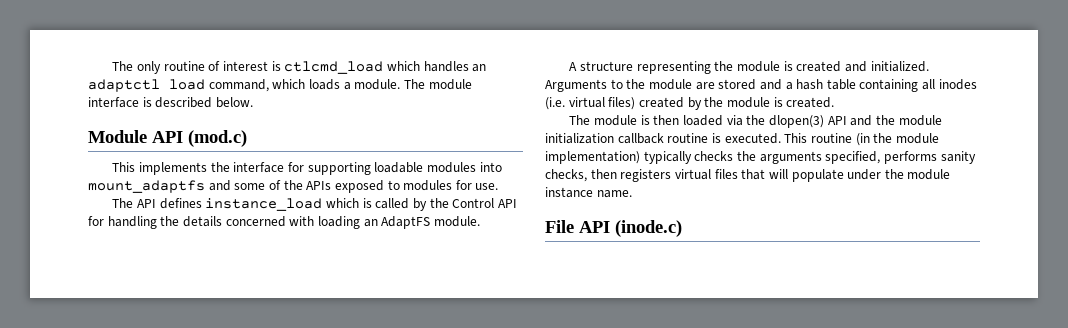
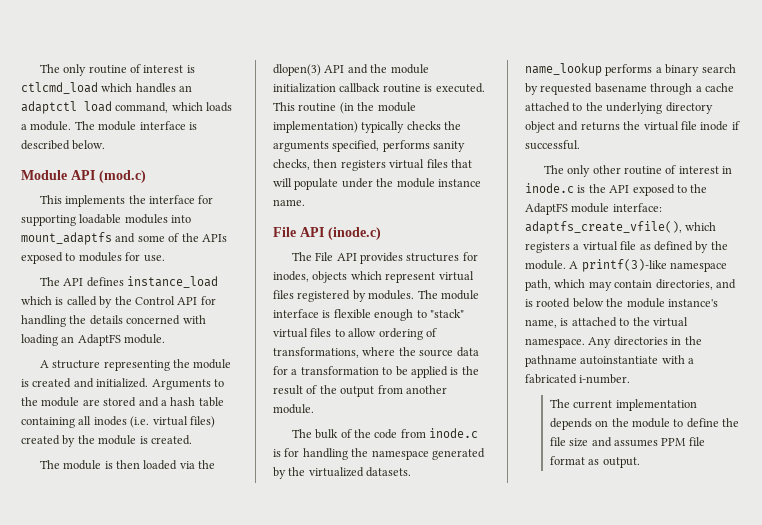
+ The File API provides structures for inodes, objects which represent virtual files registered by modules. The module interface is flexible enough to "stack" virtual files to allow ordering of transformations, where the source data for a transformation to be applied is the result of the output from another module.
+ The bulk of the code from inode.c is for handling the namespace generated by the virtualized datasets. name_lookup performs a binary search by requested basename through a cache attached to the underlying directory object and returns the virtual file inode if successful.
+ The only other routine of interest in inode.c is the API exposed to the AdaptFS module interface: adaptfs_create_vfile(), which registers a virtual file as defined by the module. A printf(3)-like namespace path, which may contain directories, and is rooted below the module instance's name, is attached to the virtual namespace. Any directories in the pathname autoinstantiate with a fabricated i-number.
+ The current implementation depends on the module to define the file size and assumes PPM file format as output.

